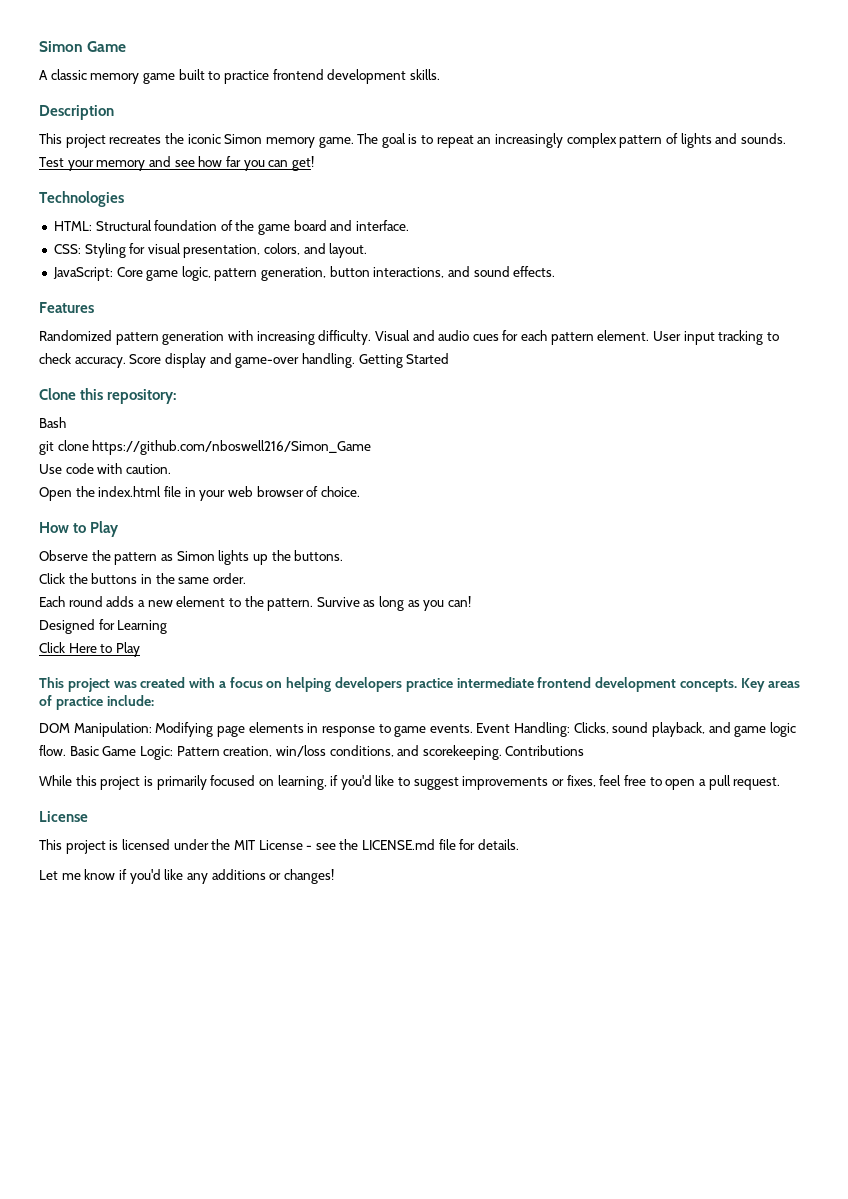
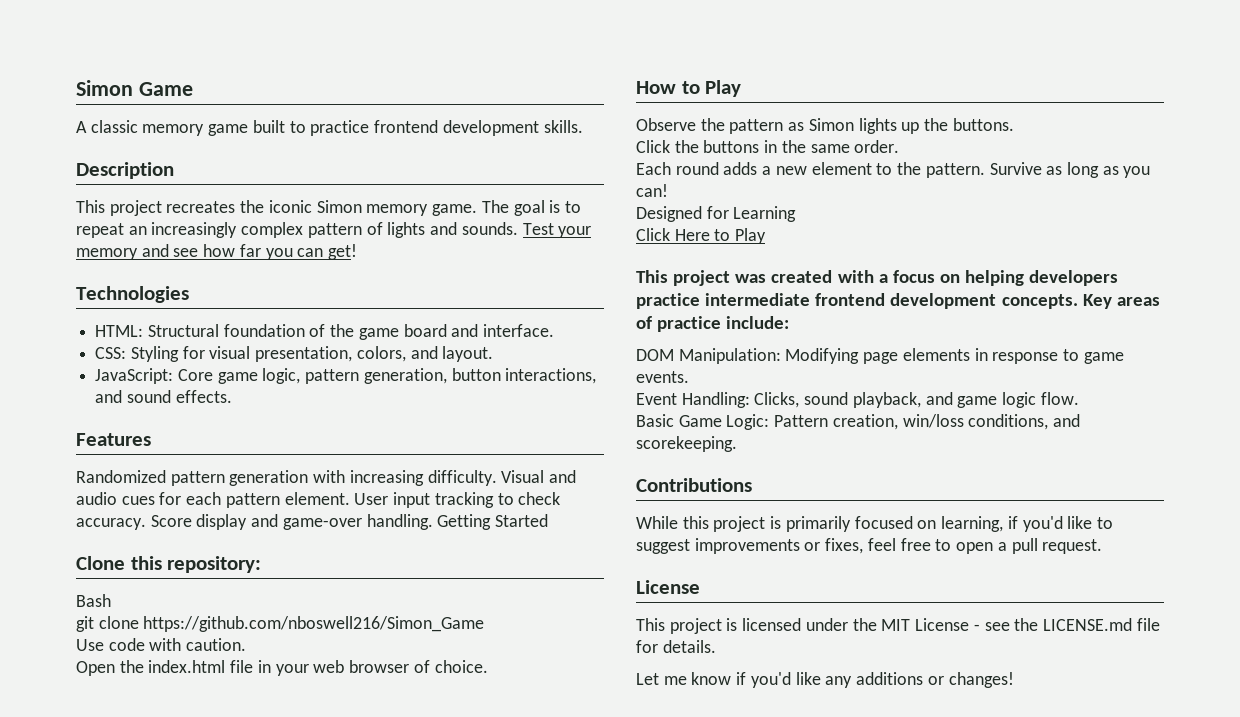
- DOM Manipulation: Modifying page elements in response to game events. Event Handling: Clicks, sound playback, and game logic flow. Basic Game Logic: Pattern creation, win/loss conditions, and scorekeeping. Contributions
+ DOM Manipulation: Modifying page elements in response to game events.
+ Event Handling: Clicks, sound playback, and game logic flow.
+ Basic Game Logic: Pattern creation, win/loss conditions, and scorekeeping.
+ Contributions

